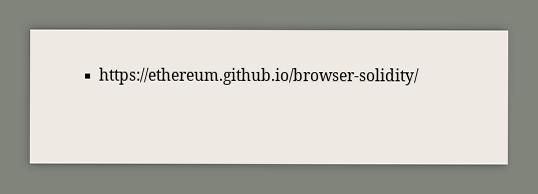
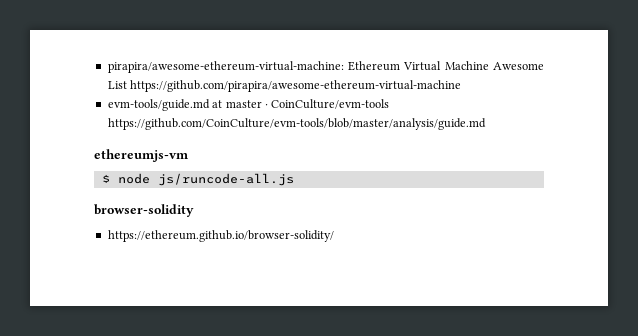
+ pirapira/awesome-ethereum-virtual-machine: Ethereum Virtual Machine Awesome List https://github.com/pirapira/awesome-ethereum-virtual-machine
+ evm-tools/guide.md at master · CoinCulture/evm-tools https://github.com/CoinCulture/evm-tools/blob/master/analysis/guide.md
+ ethereumjs-vm
+ $ node js/runcode-all.js
+ browser-solidity

